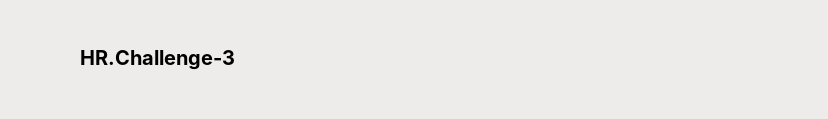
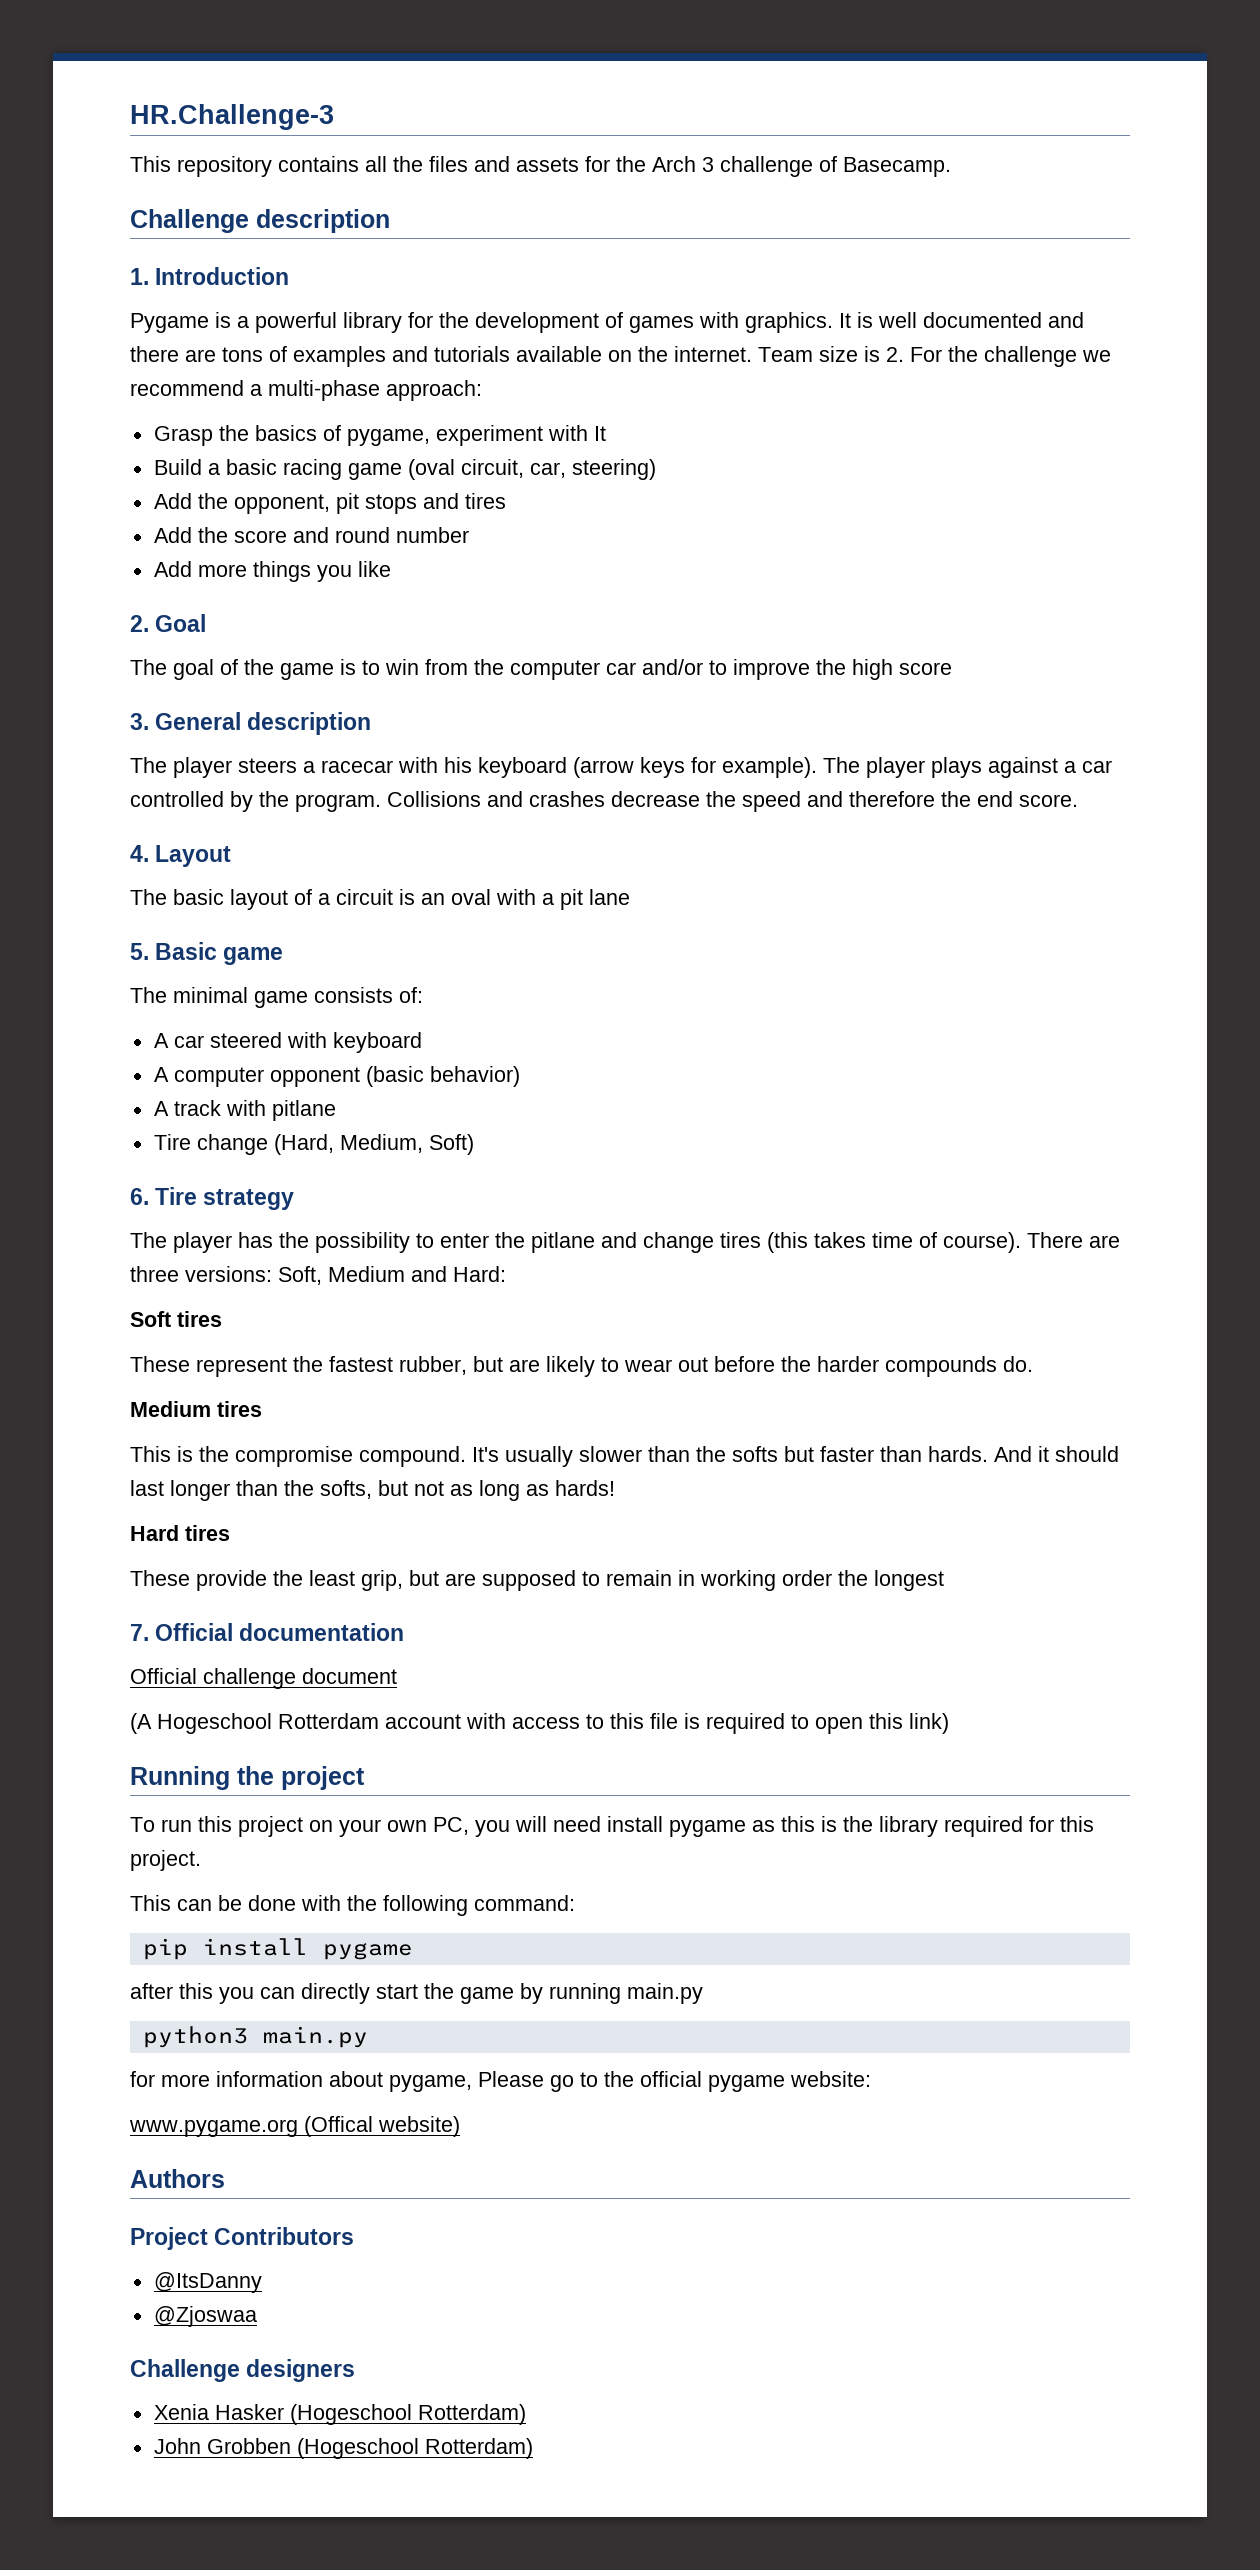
+ This repository contains all the files and assets for the Arch 3 challenge of Basecamp.
+ Challenge description
+ 1. Introduction
+ Pygame is a powerful library for the development of games with graphics. It is well documented and there are tons of examples and tutorials available on the internet. Team size is 2. For the challenge we recommend a multi-phase approach:
+ Grasp the basics of pygame, experiment with It
+ Build a basic racing game (oval circuit, car, steering)
+ Add the opponent, pit stops and tires
+ Add the score and round number
+ Add more things you like
+ 2. Goal
+ The goal of the game is to win from the computer car and/or to improve the high score
+ 3. General description
+ The player steers a racecar with his keyboard (arrow keys for example). The player plays against a car controlled by the program. Collisions and crashes decrease the speed and therefore the end score.
+ 4. Layout
+ The basic layout of a circuit is an oval with a pit lane
+ 5. Basic game
+ The minimal game consists of:
+ A car steered with keyboard
+ A computer opponent (basic behavior)
+ A track with pitlane
+ Tire change (Hard, Medium, Soft)
+ 6. Tire strategy
+ The player has the possibility to enter the pitlane and change tires (this takes time of course). There are three versions: Soft, Medium and Hard:
+ Soft tires
+ These represent the fastest rubber, but are likely to wear out before the harder compounds do.
+ Medium tires
+ This is the compromise compound. It's usually slower than the softs but faster than hards. And it should last longer than the softs, but not as long as hards!
+ Hard tires
+ These provide the least grip, but are supposed to remain in working order the longest
+ 7. Official documentation
+ Official challenge document
+ (A Hogeschool Rotterdam account with access to this file is required to open this link)
+ Running the project
+ To run this project on your own PC, you will need install pygame as this is the library required for this project.
+ This can be done with the following command:
+ pip install pygame
+ after this you can directly start the game by running main.py
+ python3 main.py
+ for more information about pygame, Please go to the official pygame website:
+ www.pygame.org (Offical website)
+ Authors
+ Project Contributors
+ @ItsDanny
+ @Zjoswaa
+ Challenge designers
+ Xenia Hasker (Hogeschool Rotterdam)
+ John Grobben (Hogeschool Rotterdam)

